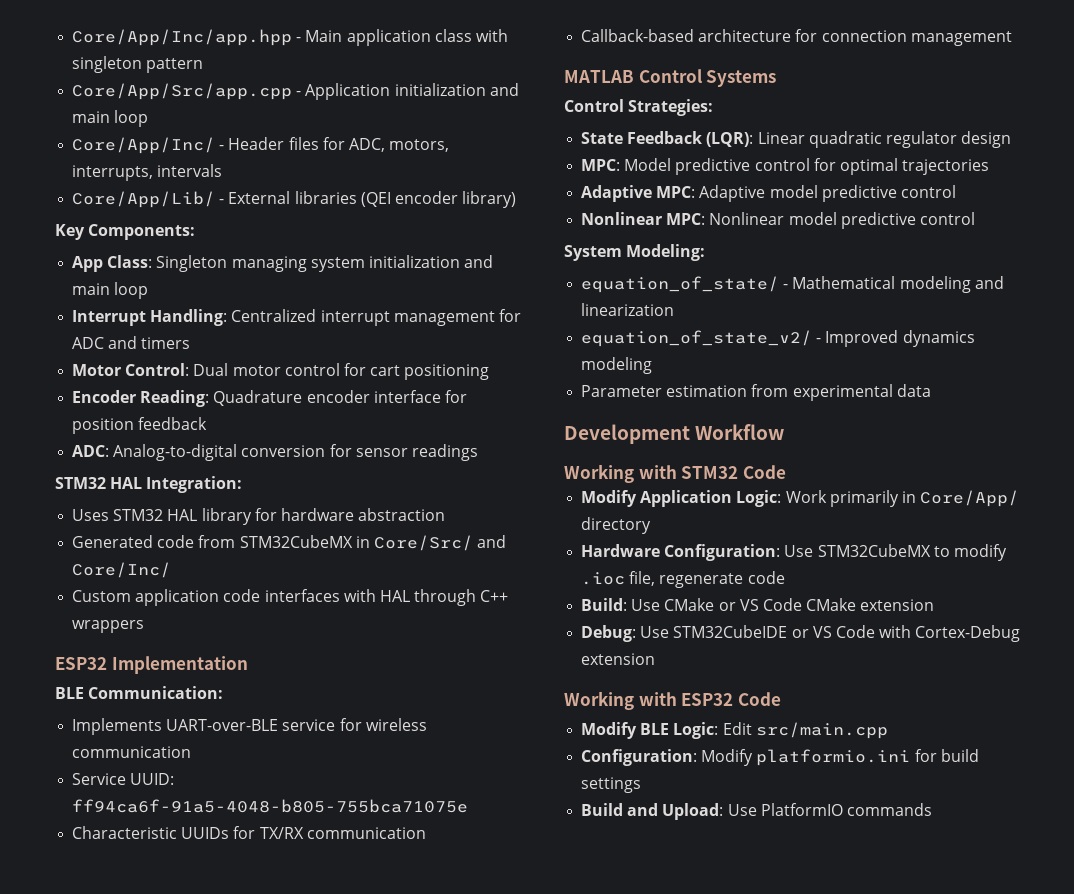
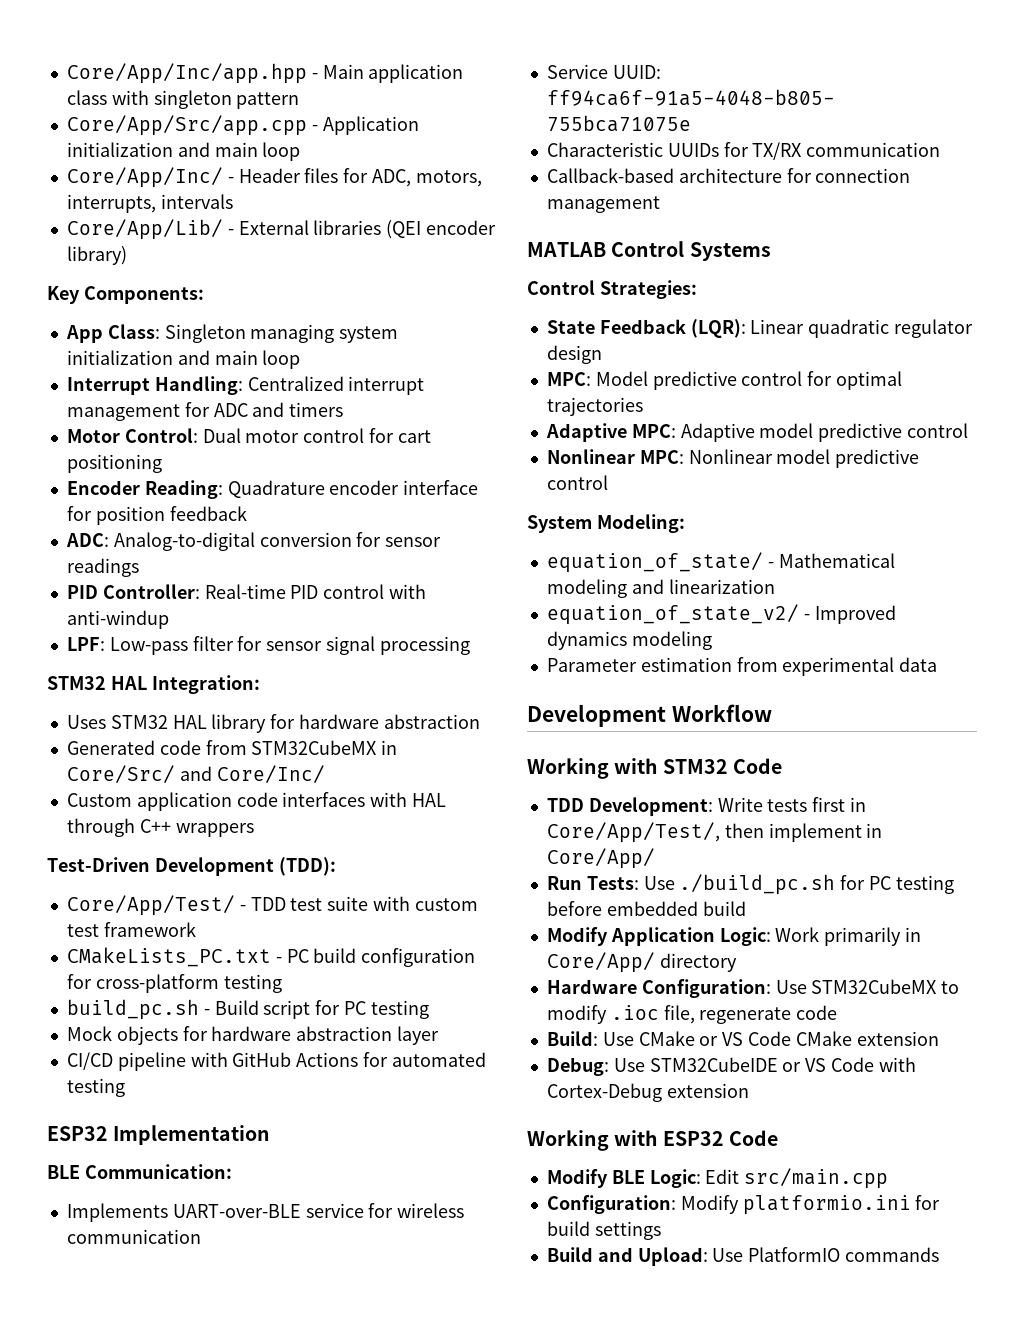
+ PID Controller: Real-time PID control with anti-windup
+ LPF: Low-pass filter for sensor signal processing
+ Test-Driven Development (TDD):
+ Core/App/Test/ - TDD test suite with custom test framework
+ CMakeLists_PC.txt - PC build configuration for cross-platform testing
+ build_pc.sh - Build script for PC testing
+ Mock objects for hardware abstraction layer
+ CI/CD pipeline with GitHub Actions for automated testing
+ TDD Development: Write tests first in Core/App/Test/, then implement in Core/App/
+ Run Tests: Use ./build_pc.sh for PC testing before embedded build

